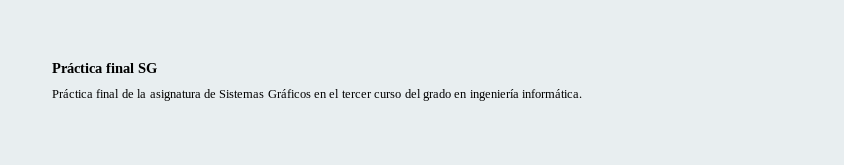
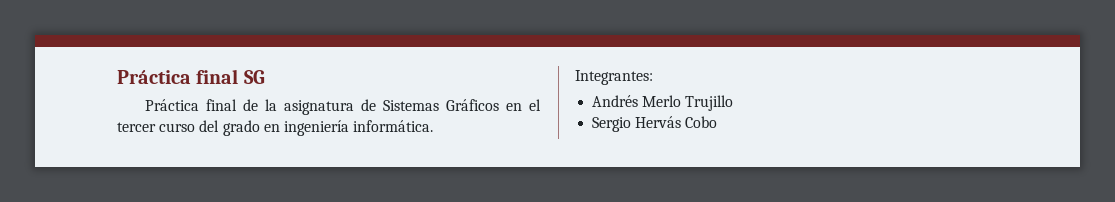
+ Integrantes:
+ Andrés Merlo Trujillo
+ Sergio Hervás Cobo

